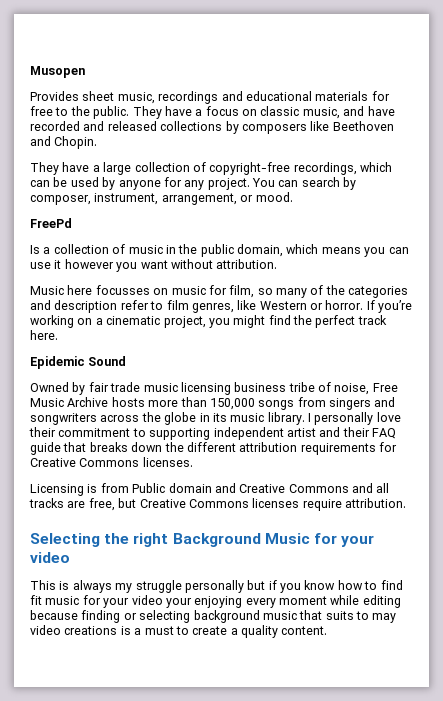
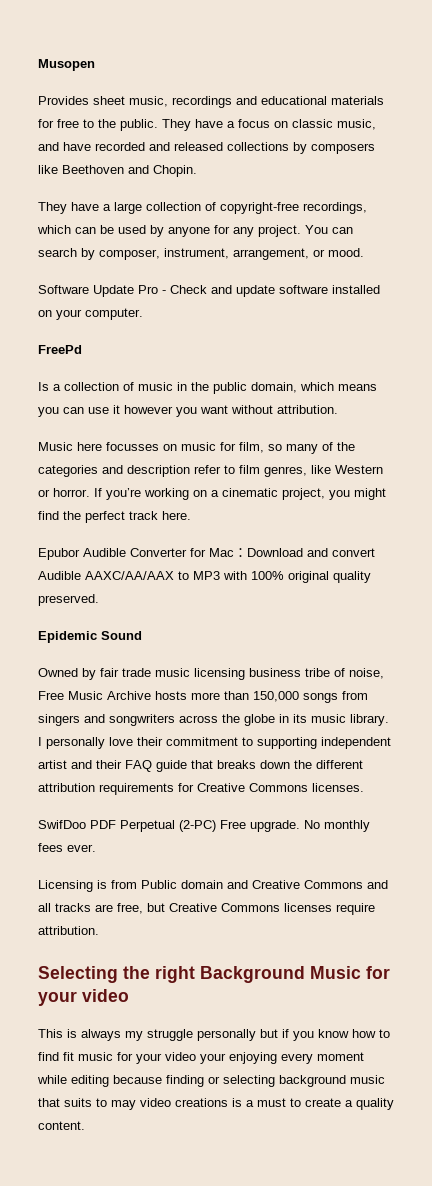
+ Software Update Pro - Check and update software installed on your computer.
+ Epubor Audible Converter for Mac：Download and convert Audible AAXC/AA/AAX to MP3 with 100% original quality preserved.
+ SwifDoo PDF Perpetual (2-PC) Free upgrade. No monthly fees ever.

